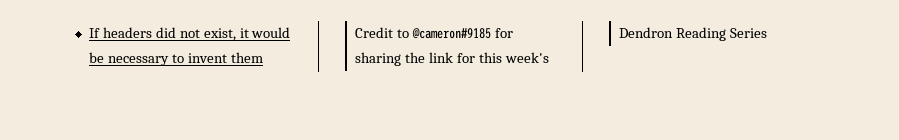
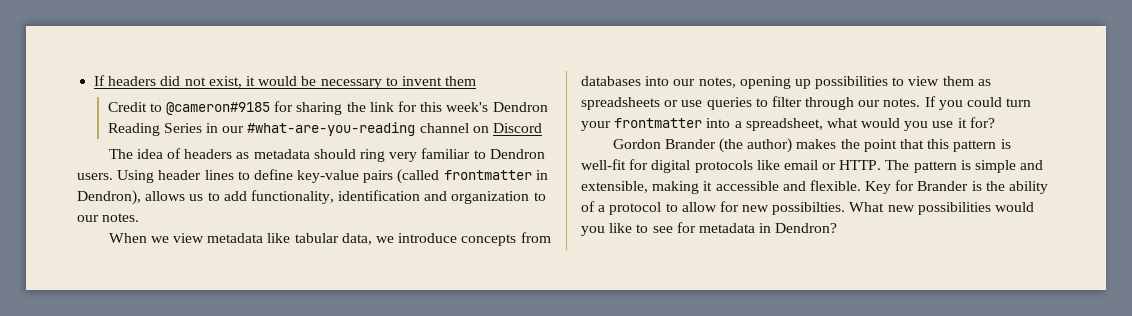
- Credit to @cameron#9185 for sharing the link for this week's Dendron Reading Series
+ Credit to @cameron#9185 for sharing the link for this week's Dendron Reading Series in our #what-are-you-reading channel on Discord
+ The idea of headers as metadata should ring very familiar to Dendron users. Using header lines to define key-value pairs (called frontmatter in Dendron), allows us to add functionality, identification and organization to our notes.
+ When we view metadata like tabular data, we introduce concepts from databases into our notes, opening up possibilities to view them as spreadsheets or use queries to filter through our notes. If you could turn your frontmatter into a spreadsheet, what would you use it for?
+ Gordon Brander (the author) makes the point that this pattern is well-fit for digital protocols like email or HTTP. The pattern is simple and extensible, making it accessible and flexible. Key for Brander is the ability of a protocol to allow for new possibilties. What new possibilities would you like to see for metadata in Dendron?

